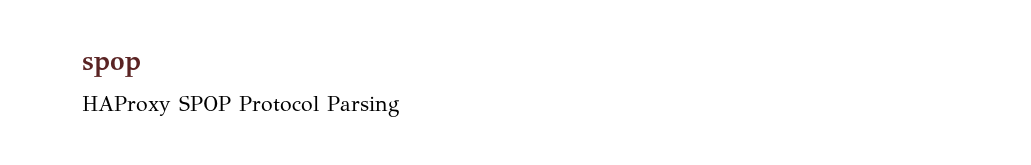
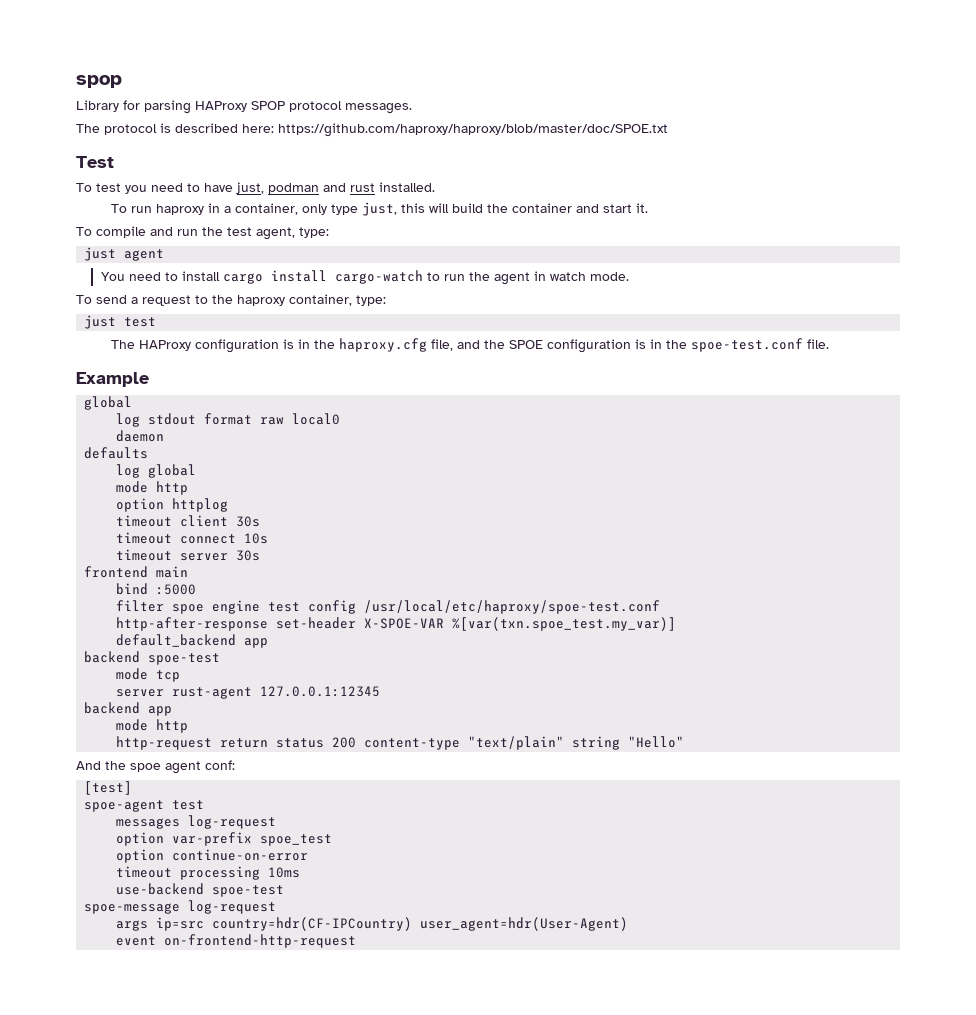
- HAProxy SPOP Protocol Parsing
+ Library for parsing HAProxy SPOP protocol messages.
+ The protocol is described here: https://github.com/haproxy/haproxy/blob/master/doc/SPOE.txt
+ Test
+ To test you need to have just, podman and rust installed.
+ To run haproxy in a container, only type just, this will build the container and start it.
+ To compile and run the test agent, type:
+ just agent
+ You need to install cargo install cargo-watch to run the agent in watch mode.
+ To send a request to the haproxy container, type:
+ just test
+ The HAProxy configuration is in the haproxy.cfg file, and the SPOE configuration is in the spoe-test.conf file.
+ Example
+ global
+ log stdout format raw local0
+ daemon
+ defaults
+ log global
+ mode http
+ option httplog
+ timeout client 30s
+ timeout connect 10s
+ timeout server 30s
+ frontend main
+ bind :5000
+ filter spoe engine test config /usr/local/etc/haproxy/spoe-test.conf
+ http-after-response set-header X-SPOE-VAR %[var(txn.spoe_test.my_var)]
+ default_backend app
+ backend spoe-test
+ mode tcp
+ server rust-agent 127.0.0.1:12345
+ backend app
+ mode http
+ http-request return status 200 content-type "text/plain" string "Hello"
+ And the spoe agent conf:
+ [test]
+ spoe-agent test
+ messages log-request
+ option var-prefix spoe_test
+ option continue-on-error
+ timeout processing 10ms
+ use-backend spoe-test
+ spoe-message log-request
+ args ip=src country=hdr(CF-IPCountry) user_agent=hdr(User-Agent)
+ event on-frontend-http-request

